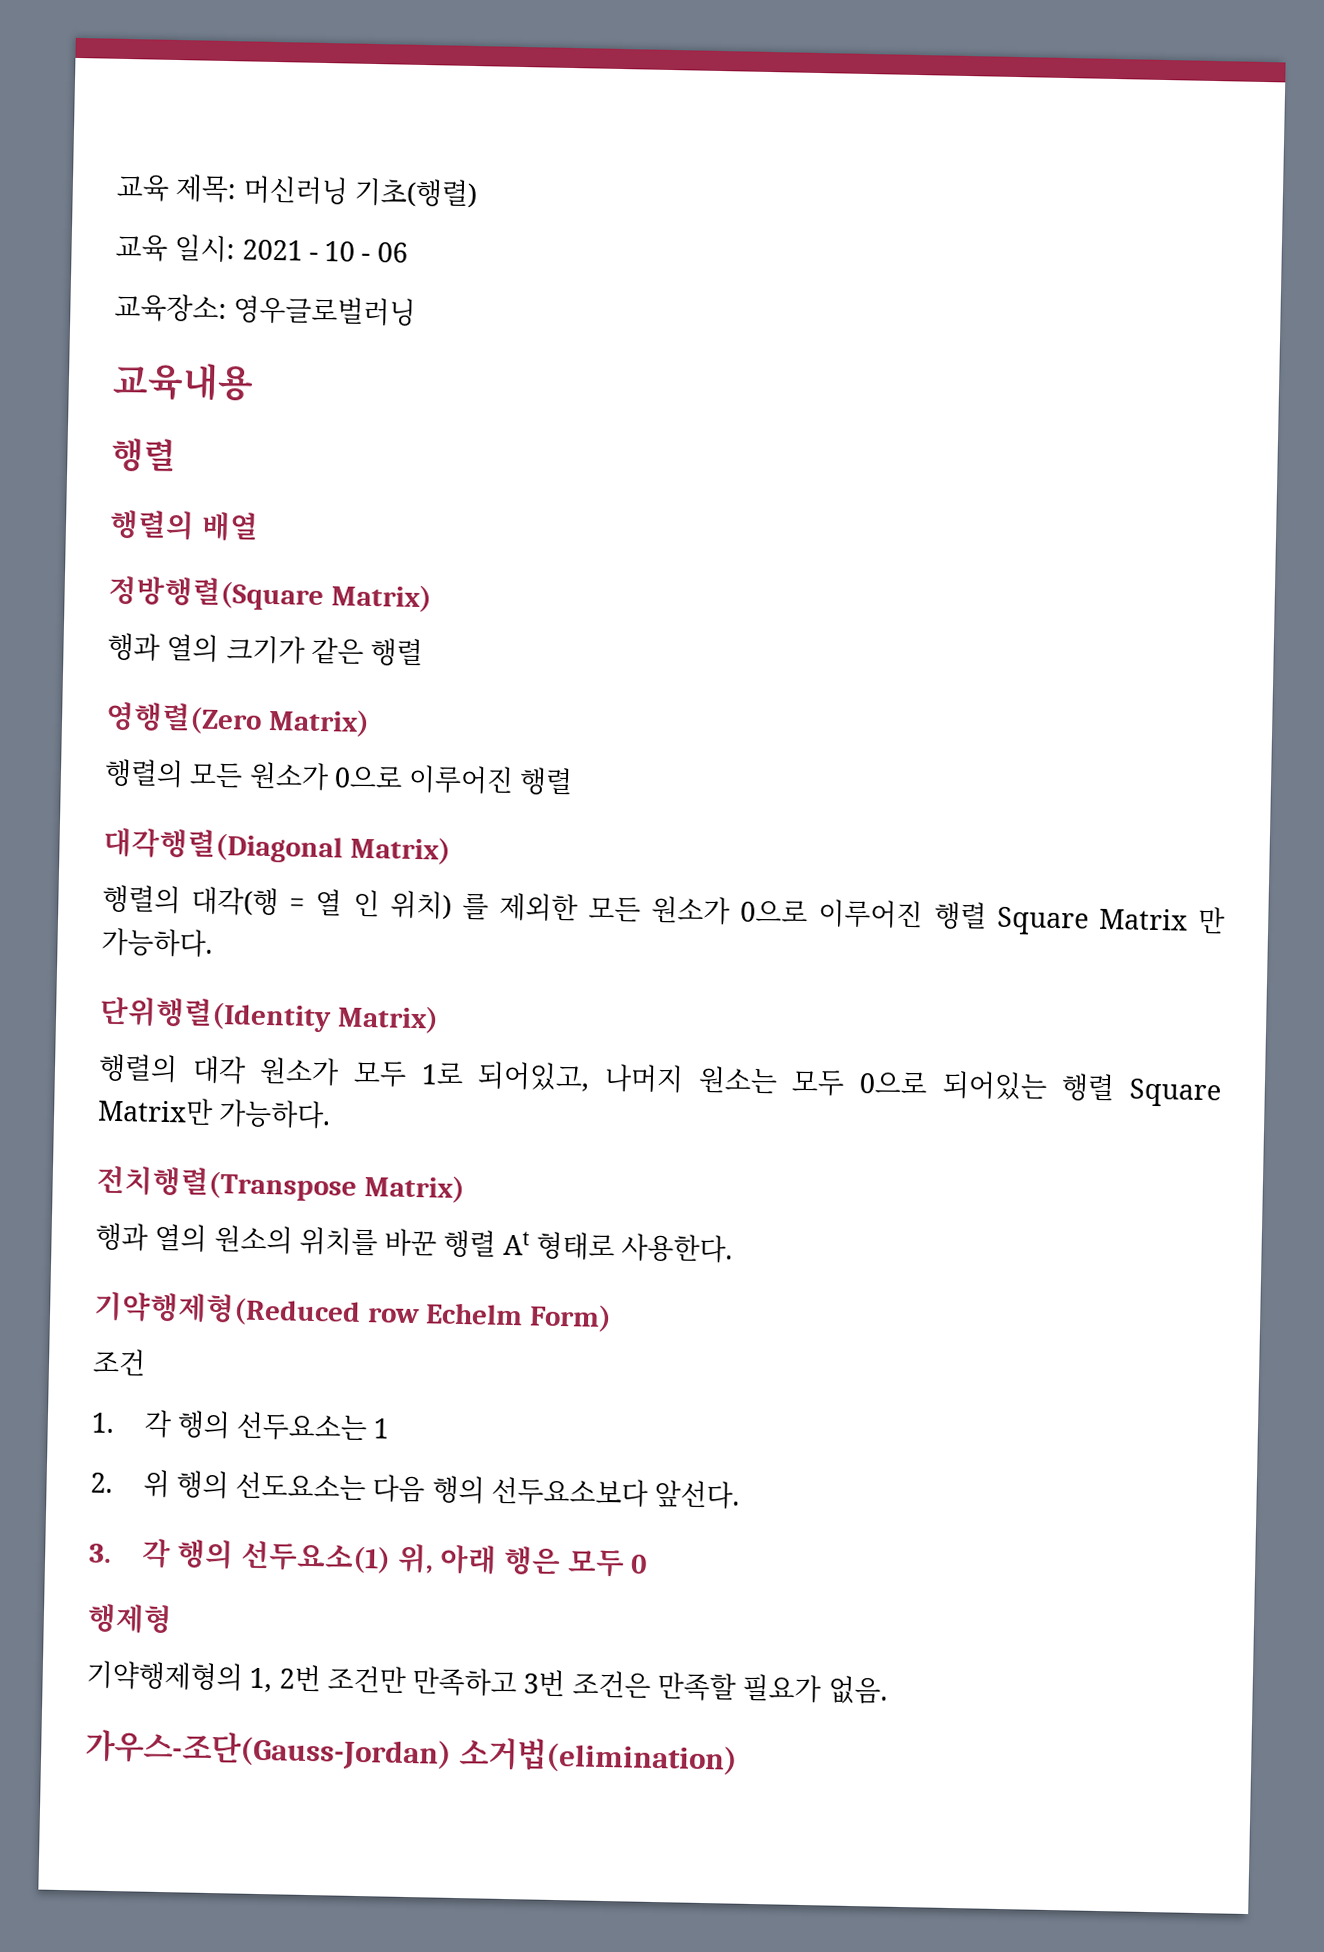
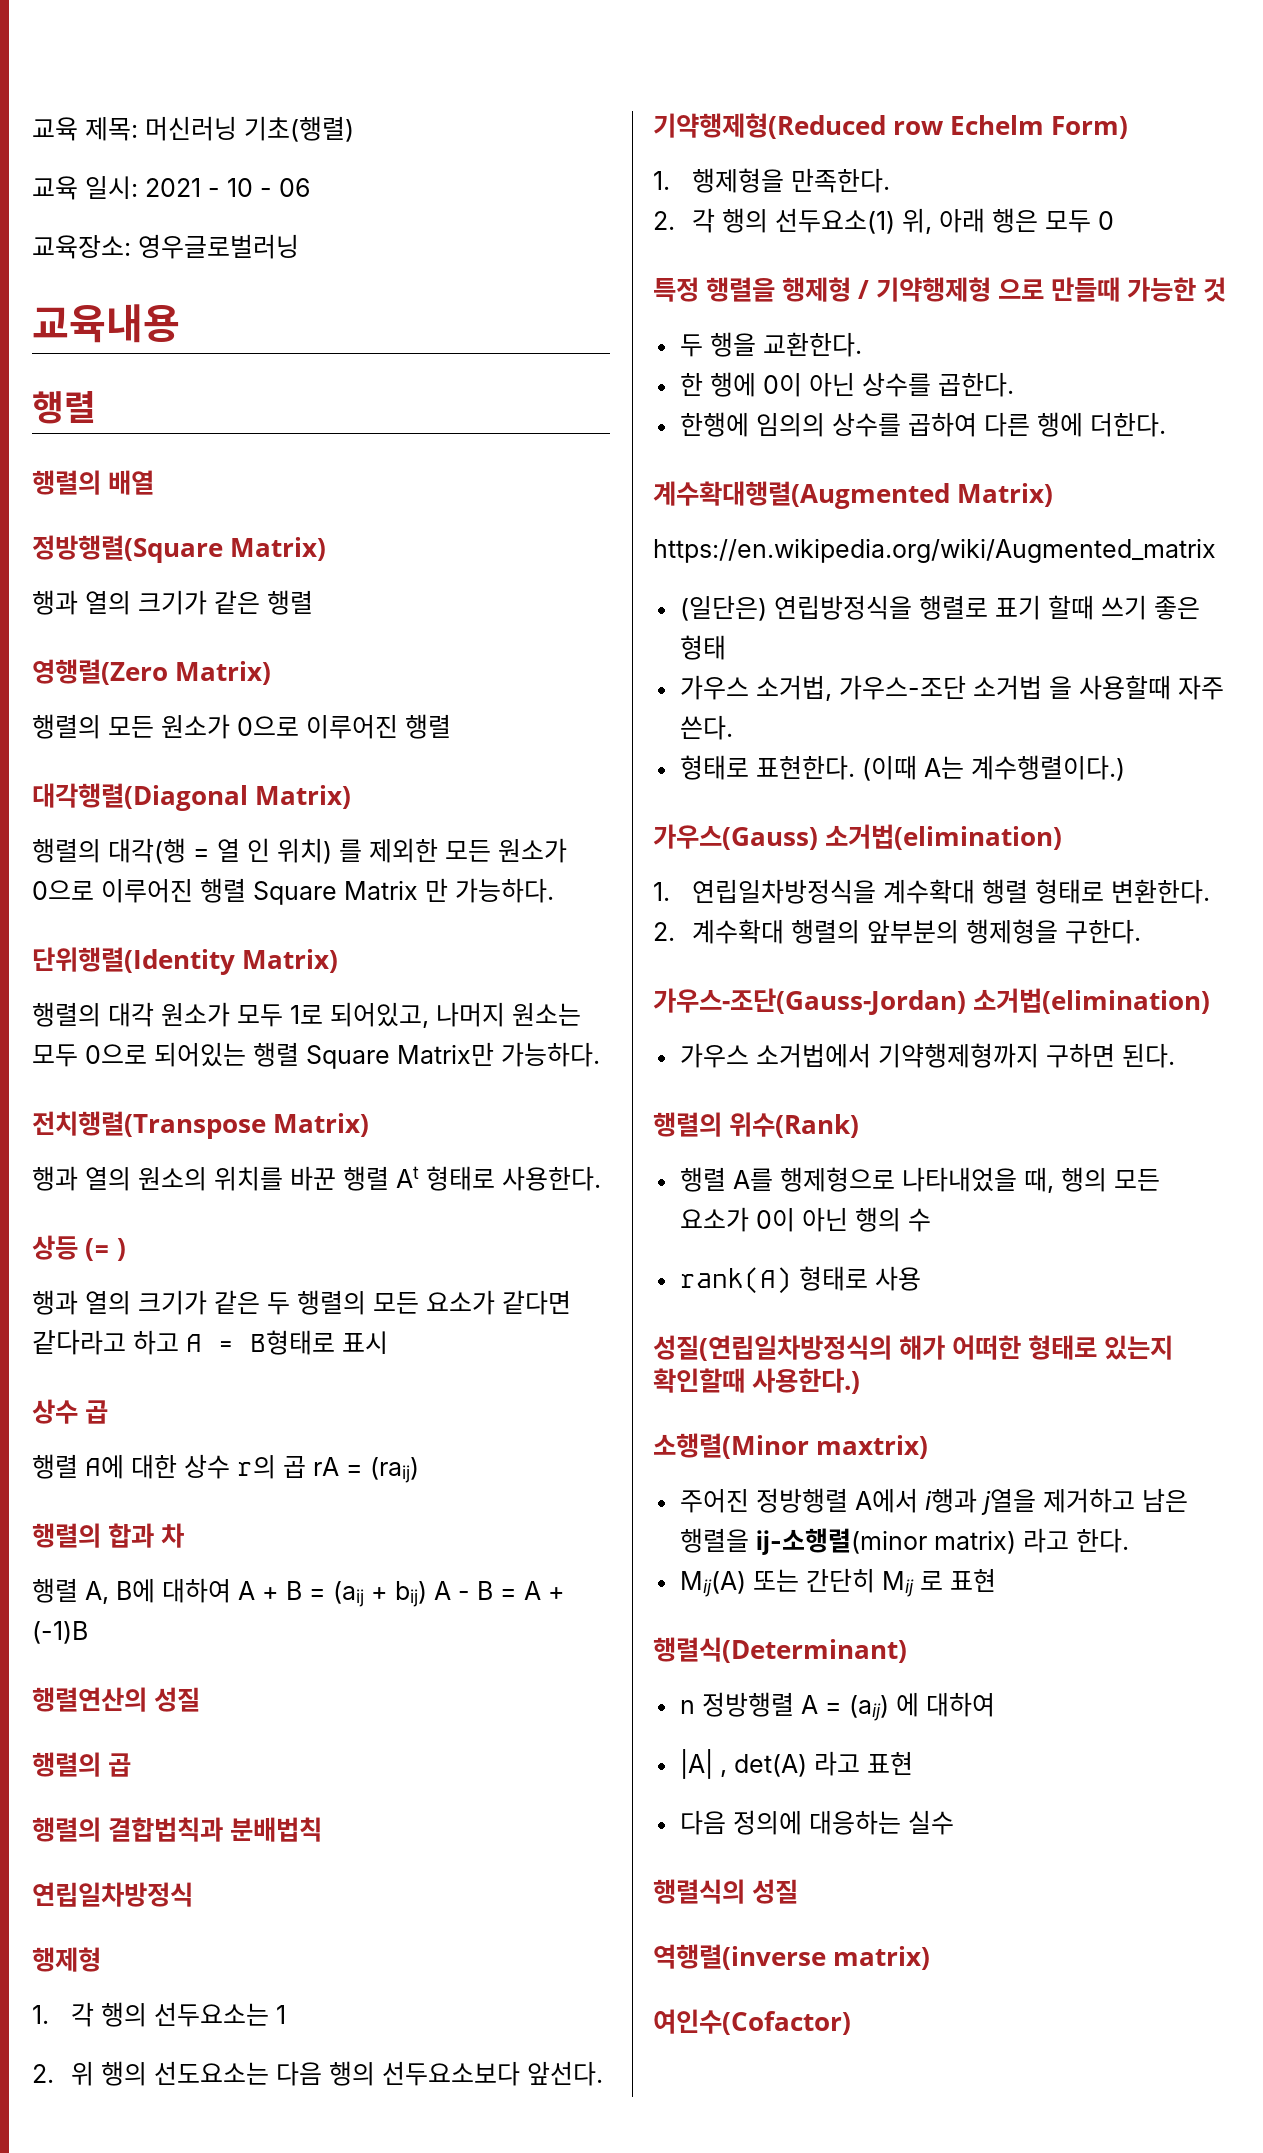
- 기약행제형(Reduced row Echelm Form)
- 조건
+ 상등 (= )
+ 행과 열의 크기가 같은 두 행렬의 모든 요소가 같다면 같다라고 하고 A = B형태로 표시
+ 상수 곱
+ 행렬 A에 대한 상수 r의 곱 rA = (raij)
+ 행렬의 합과 차
+ 행렬 A, B에 대하여 A + B = (aij + bij) A - B = A + (-1)B
+ 행렬연산의 성질
+ 행렬의 곱
+ 행렬의 결합법칙과 분배법칙
+ 연립일차방정식
+ 행제형
- 3. 각 행의 선두요소(1) 위, 아래 행은 모두 0
+ 기약행제형(Reduced row Echelm Form)
+ 1. 행제형을 만족한다.
+ 2. 각 행의 선두요소(1) 위, 아래 행은 모두 0
- 행제형
- 기약행제형의 1, 2번 조건만 만족하고 3번 조건은 만족할 필요가 없음.
+ 특정 행렬을 행제형 / 기약행제형 으로 만들때 가능한 것
+ 두 행을 교환한다.
+ 한 행에 0이 아닌 상수를 곱한다.
+ 한행에 임의의 상수를 곱하여 다른 행에 더한다.
+ 계수확대행렬(Augmented Matrix)
+ https://en.wikipedia.org/wiki/Augmented_matrix
+ (일단은) 연립방정식을 행렬로 표기 할때 쓰기 좋은 형태
+ 가우스 소거법, 가우스-조단 소거법 을 사용할때 자주 쓴다.
+ 형태로 표현한다. (이때 A는 계수행렬이다.)
+ 가우스(Gauss) 소거법(elimination)
+ 1. 연립일차방정식을 계수확대 행렬 형태로 변환한다.
+ 2. 계수확대 행렬의 앞부분의 행제형을 구한다.
  가우스-조단(Gauss-Jordan) 소거법(elimination)
+ 가우스 소거법에서 기약행제형까지 구하면 된다.
+ 행렬의 위수(Rank)
+ 행렬 A를 행제형으로 나타내었을 때, 행의 모든 요소가 0이 아닌 행의 수
+ rank(A) 형태로 사용
+ 성질(연립일차방정식의 해가 어떠한 형태로 있는지 확인할때 사용한다.)
+ 소행렬(Minor maxtrix)
+ 주어진 정방행렬 A에서 i행과 j열을 제거하고 남은 행렬을 ij-소행렬(minor matrix) 라고 한다.
+ Mij(A) 또는 간단히 Mij 로 표현
+ 행렬식(Determinant)
+ n 정방행렬 A = (aij) 에 대하여
+ |A| , det(A) 라고 표현
+ 다음 정의에 대응하는 실수
+ 행렬식의 성질
+ 역행렬(inverse matrix)
+ 여인수(Cofactor)

